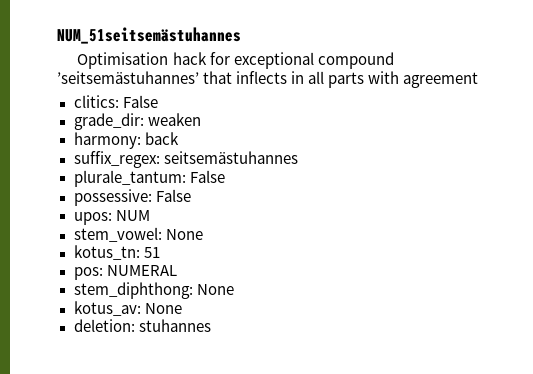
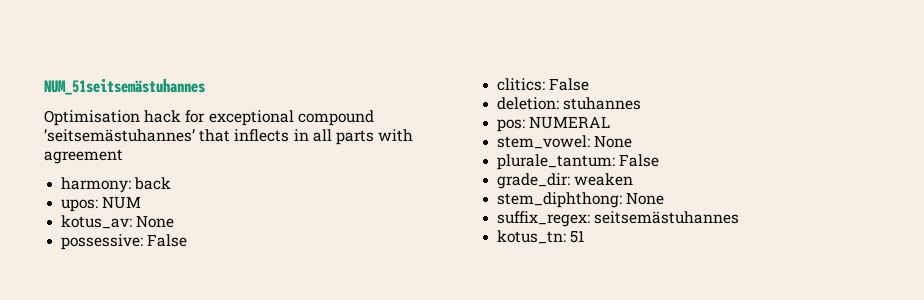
+ harmony: back
+ upos: NUM
+ kotus_av: None
+ possessive: False
  clitics: False
+ deletion: stuhannes
+ pos: NUMERAL
+ stem_vowel: None
+ plurale_tantum: False
- harmony: back
+ stem_diphthong: None
- plurale_tantum: False
- possessive: False
- upos: NUM
- stem_vowel: None
  kotus_tn: 51
- pos: NUMERAL
- stem_diphthong: None
- kotus_av: None
- deletion: stuhannes

